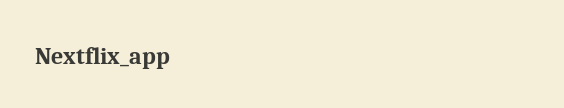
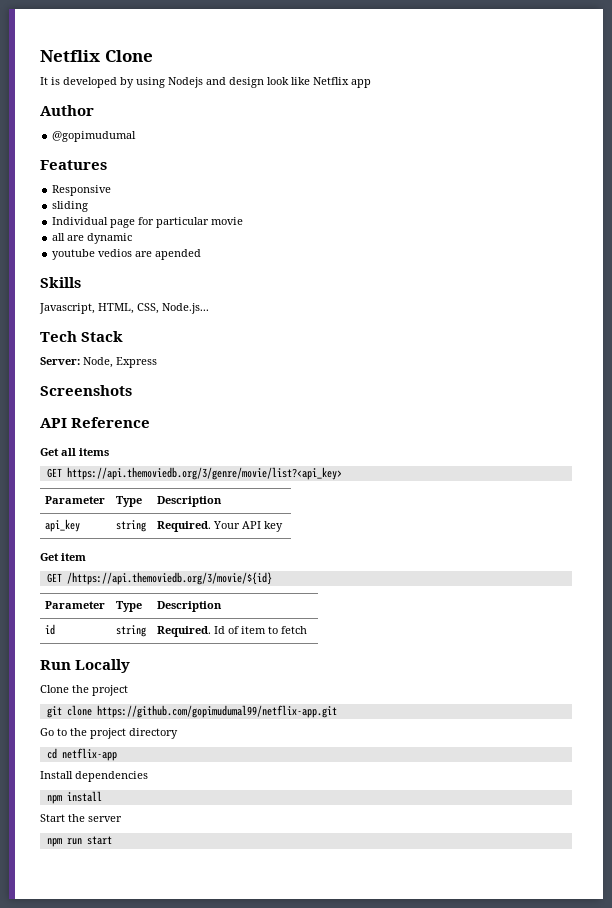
- Nextflix_app
+ Netflix Clone
+ It is developed by using Nodejs and design look like Netflix app
+ Author
+ @gopimudumal
+ Features
+ Responsive
+ sliding
+ Individual page for particular movie
+ all are dynamic
+ youtube vedios are apended
+ Skills
+ Javascript, HTML, CSS, Node.js...
+ Tech Stack
+ Server: Node, Express
+ Screenshots
+ API Reference
+ Get all items
+ GET https://api.themoviedb.org/3/genre/movie/list?<api_key>
+ Parameter | Type | Description
+ api_key | string | Required. Your API key
+ Get item
+ GET /https://api.themoviedb.org/3/movie/${id}
+ Parameter | Type | Description
+ id | string | Required. Id of item to fetch
+ Run Locally
+ Clone the project
+ git clone https://github.com/gopimudumal99/netflix-app.git
+ Go to the project directory
+ cd netflix-app
+ Install dependencies
+ npm install
+ Start the server
+ npm run start

